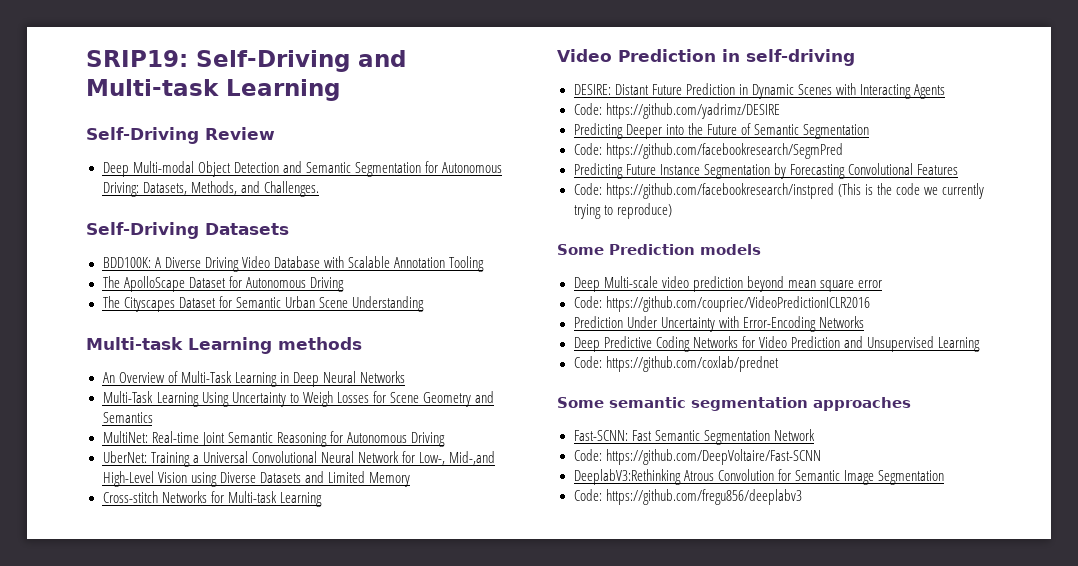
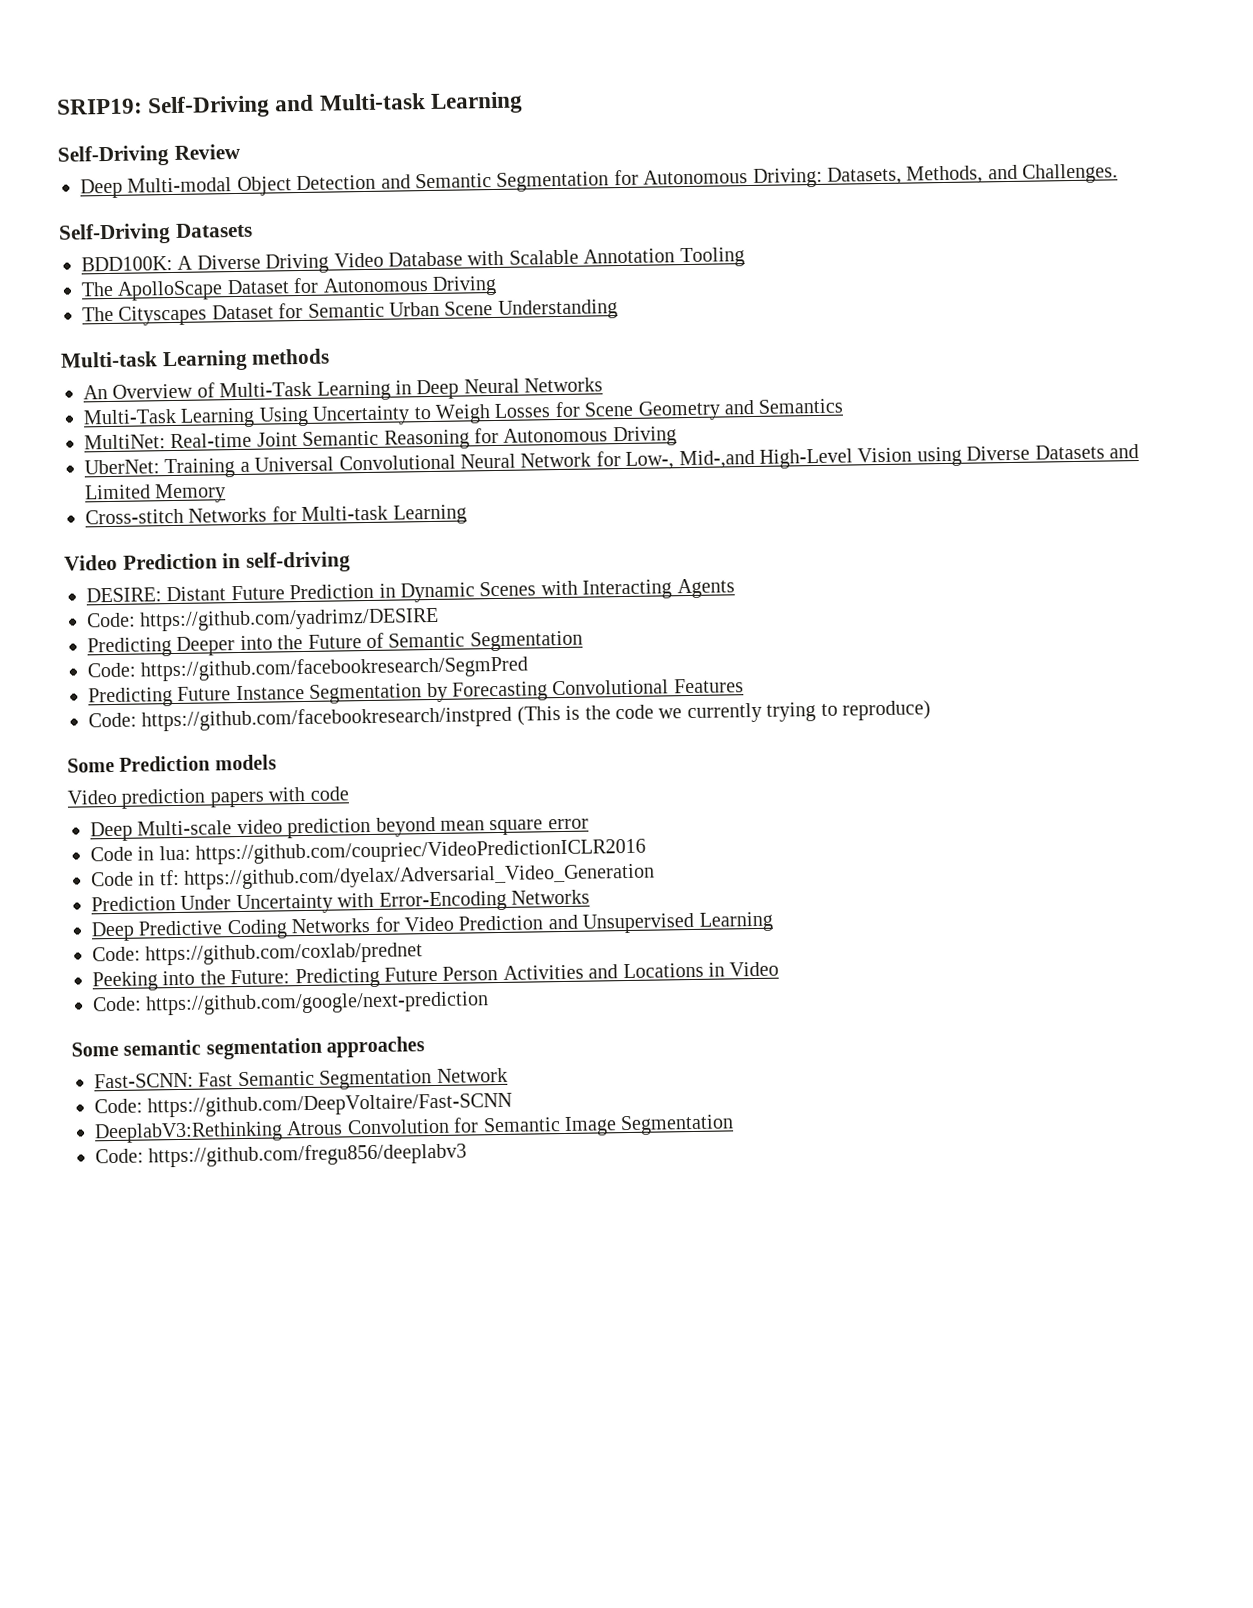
+ Video prediction papers with code
- Code: https://github.com/coupriec/VideoPredictionICLR2016
+ Code in lua: https://github.com/coupriec/VideoPredictionICLR2016
+ Code in tf: https://github.com/dyelax/Adversarial_Video_Generation
+ Peeking into the Future: Predicting Future Person Activities and Locations in Video
+ Code: https://github.com/google/next-prediction

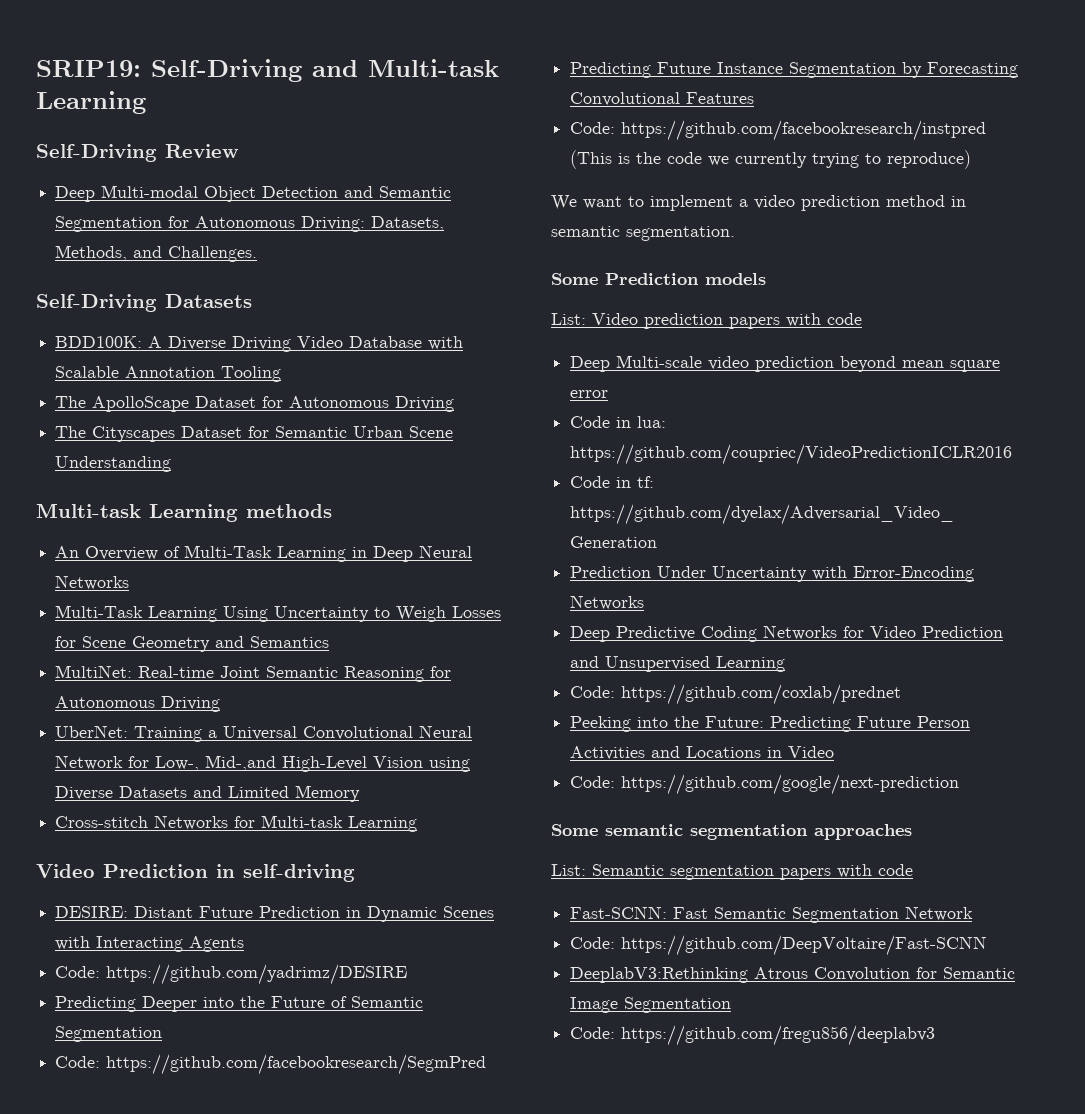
+ We want to implement a video prediction method in semantic segmentation.
- Video prediction papers with code
+ List: Video prediction papers with code
+ List: Semantic segmentation papers with code

